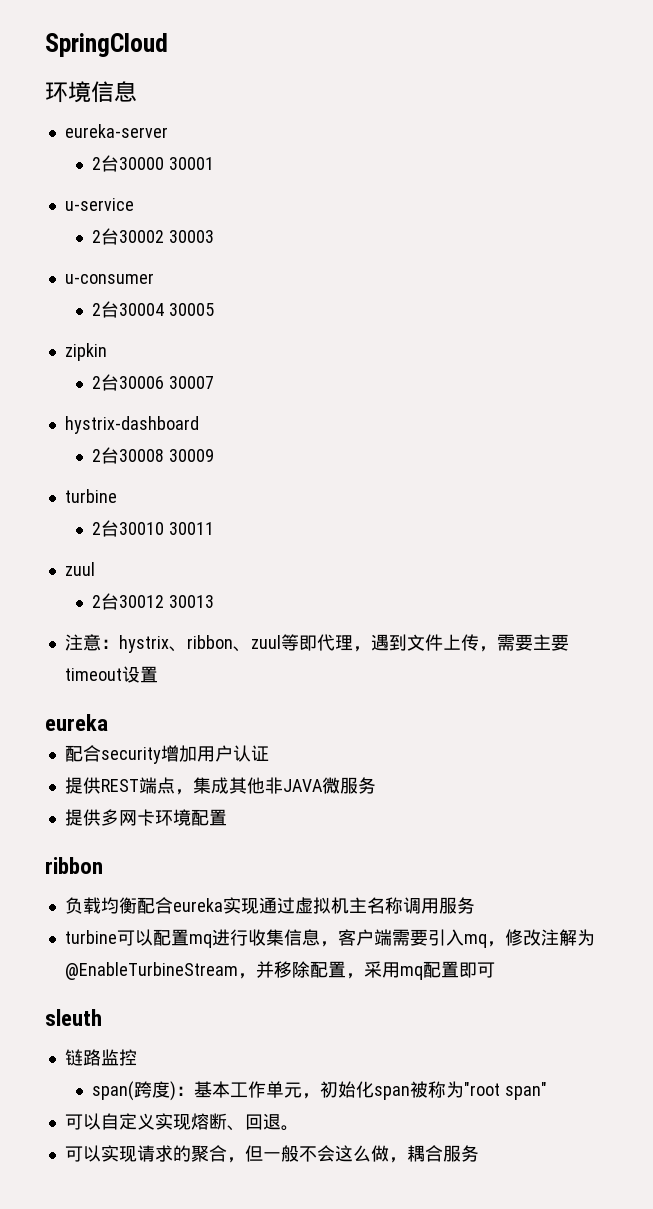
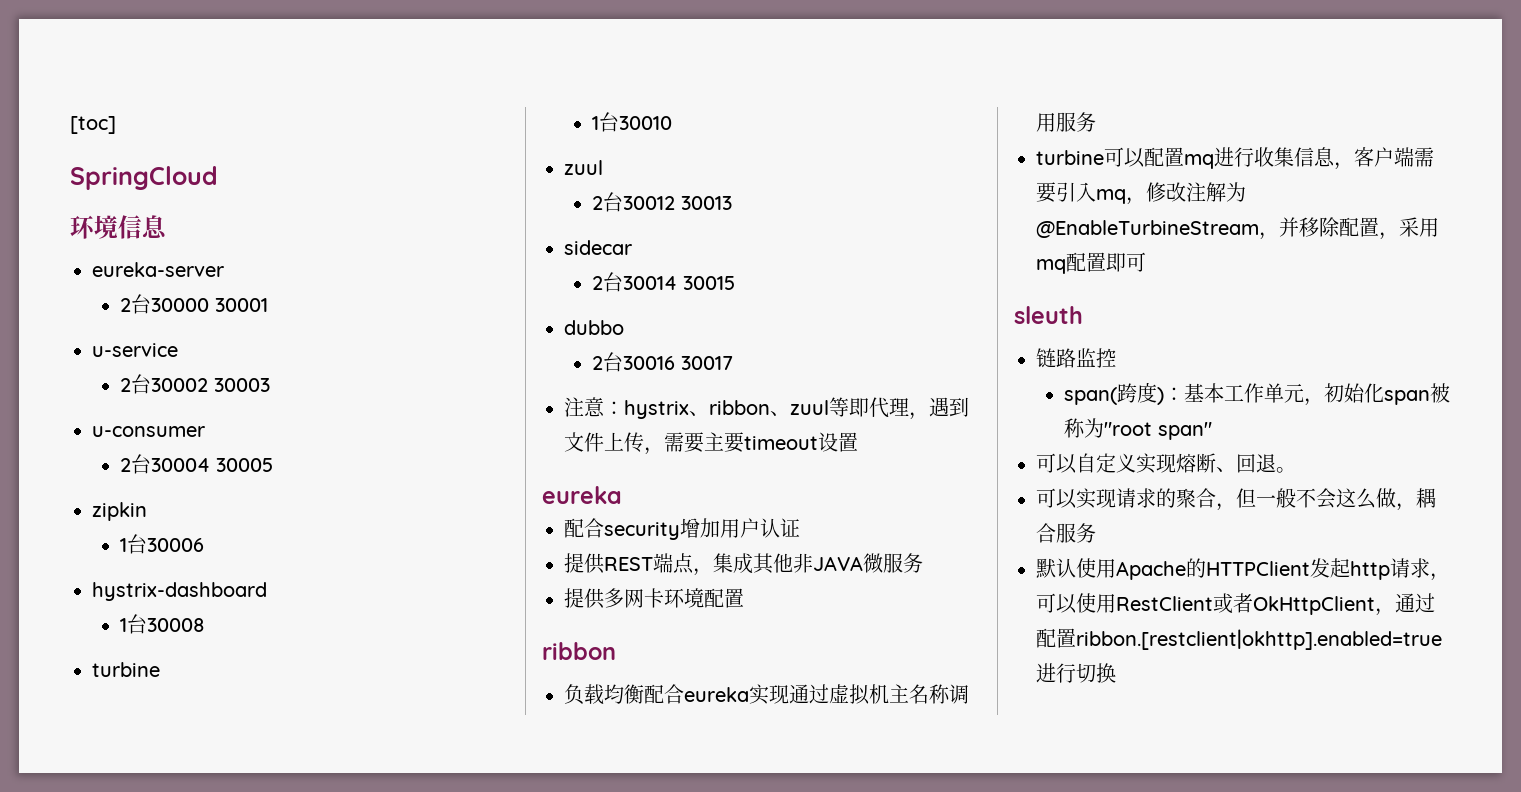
+ [toc]
- 2台30006 30007
+ 1台30006
- 2台30008 30009
+ 1台30008
- 2台30010 30011
+ 1台30010
+ sidecar
+ 2台30014 30015
+ dubbo
+ 2台30016 30017
+ 默认使用Apache的HTTPClient发起http请求，可以使用RestClient或者OkHttpClient，通过配置ribbon.[restclient|okhttp].enabled=true进行切换

